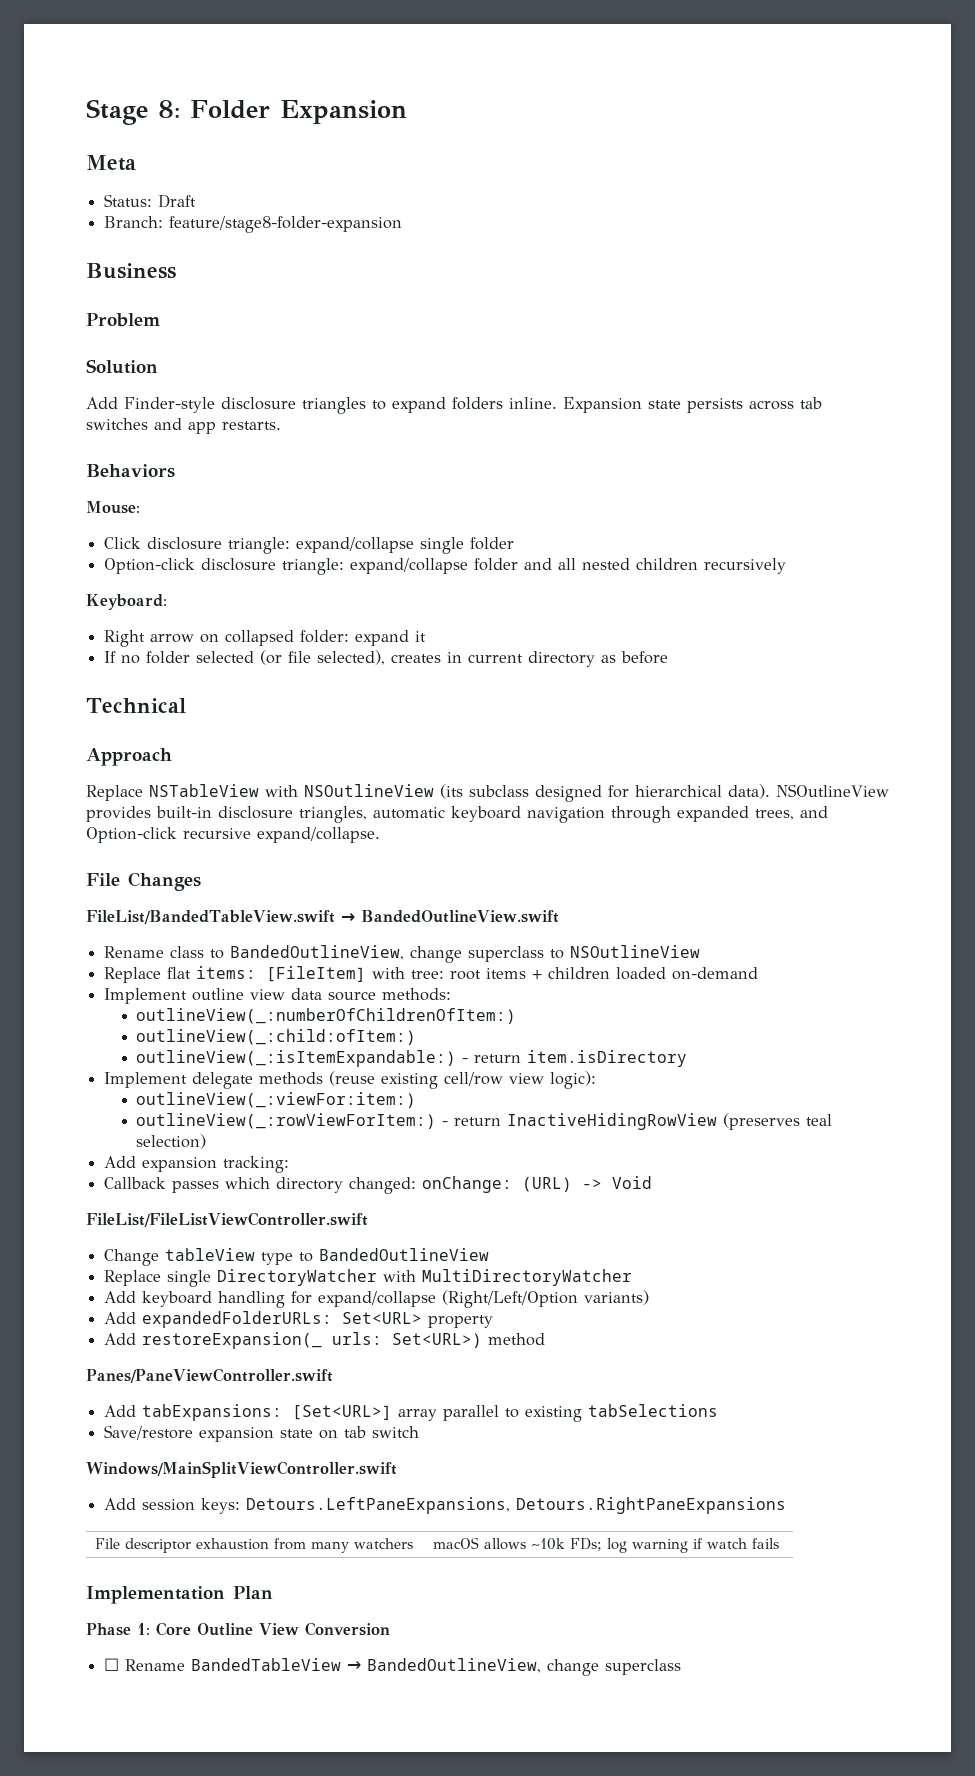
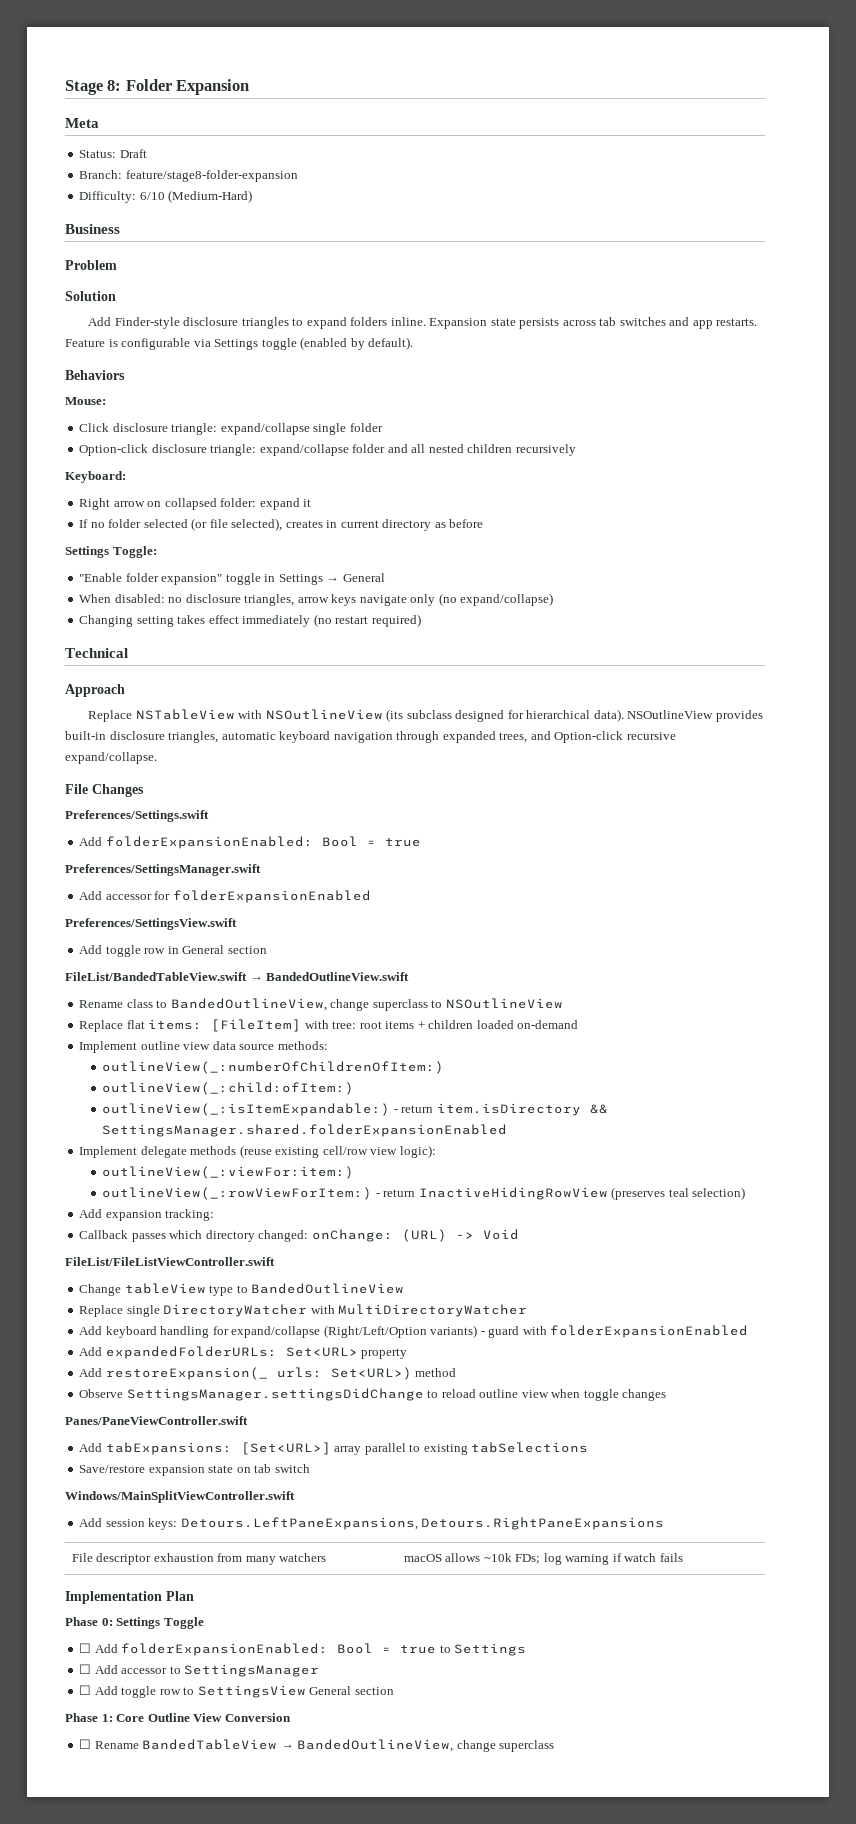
+ Difficulty: 6/10 (Medium-Hard)
+ Feature is configurable via Settings toggle (enabled by default).
+ Settings Toggle:
+ "Enable folder expansion" toggle in Settings → General
+ When disabled: no disclosure triangles, arrow keys navigate only (no expand/collapse)
+ Changing setting takes effect immediately (no restart required)
+ Preferences/Settings.swift
+ Add folderExpansionEnabled: Bool = true
+ Preferences/SettingsManager.swift
+ Add accessor for folderExpansionEnabled
+ Preferences/SettingsView.swift
+ Add toggle row in General section
- outlineView(_:isItemExpandable:) - return item.isDirectory
+ outlineView(_:isItemExpandable:) - return item.isDirectory && SettingsManager.shared.folderExpansionEnabled
- Add keyboard handling for expand/collapse (Right/Left/Option variants)
+ Add keyboard handling for expand/collapse (Right/Left/Option variants) - guard with folderExpansionEnabled
+ Observe SettingsManager.settingsDidChange to reload outline view when toggle changes
+ Phase 0: Settings Toggle
+ ☐ Add folderExpansionEnabled: Bool = true to Settings
+ ☐ Add accessor to SettingsManager
+ ☐ Add toggle row to SettingsView General section

